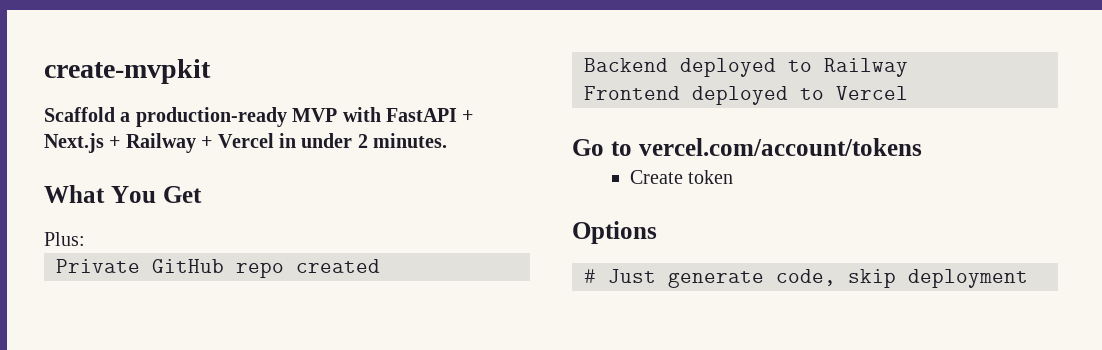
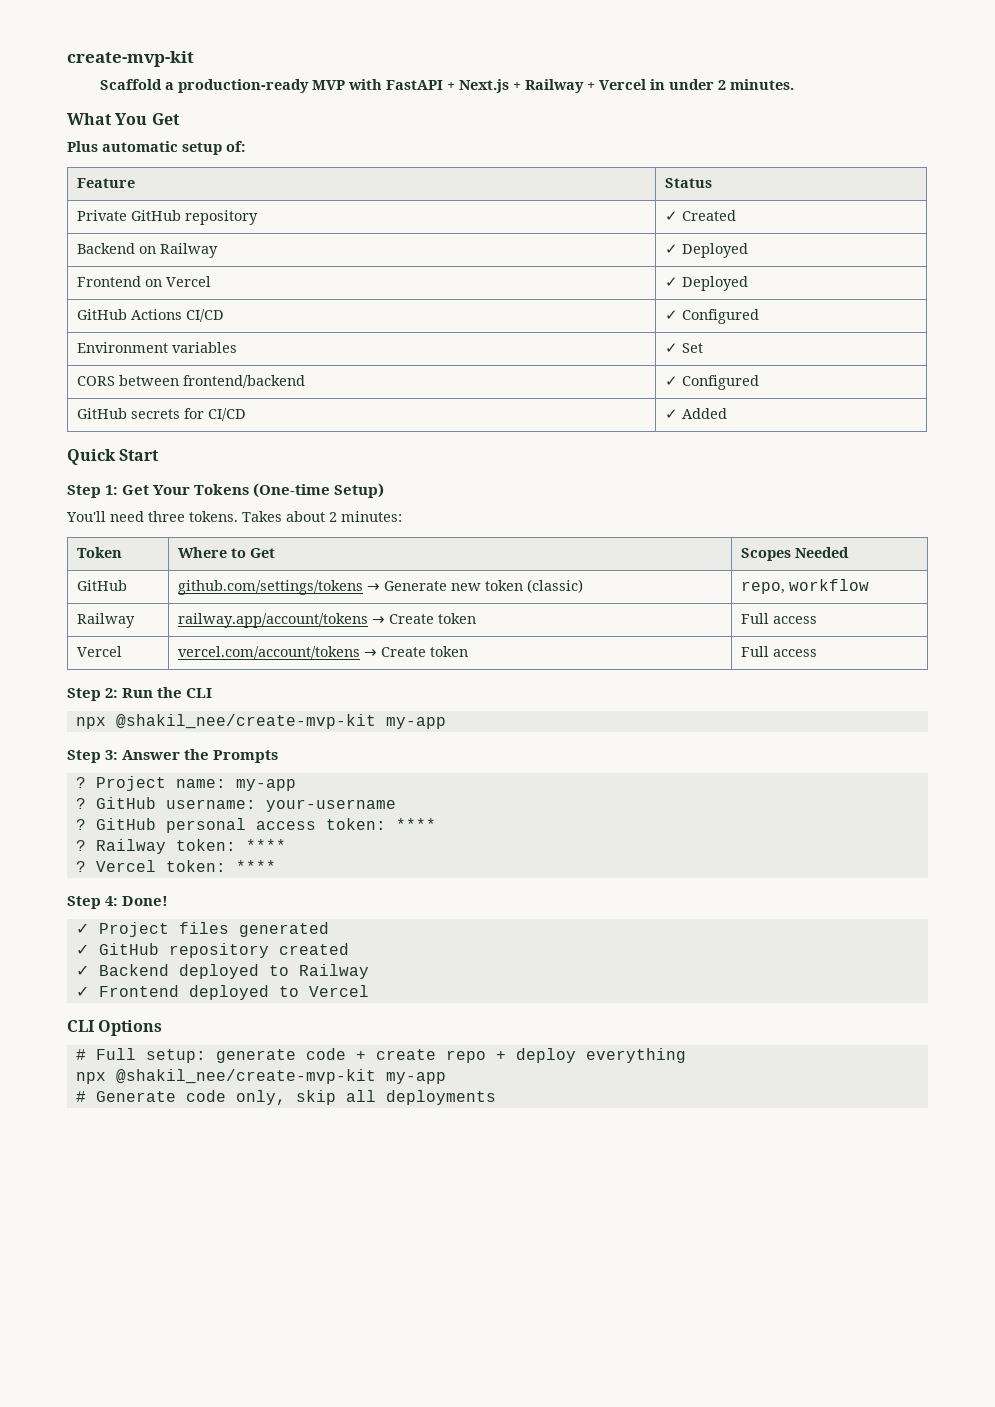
- create-mvpkit
+ create-mvp-kit
- Plus:
- Private GitHub repo created
+ Plus automatic setup of:
+ Feature | Status
+ Private GitHub repository | ✓ Created
+ Backend on Railway | ✓ Deployed
+ Frontend on Vercel | ✓ Deployed
+ GitHub Actions CI/CD | ✓ Configured
+ Environment variables | ✓ Set
+ CORS between frontend/backend | ✓ Configured
+ GitHub secrets for CI/CD | ✓ Added
+ Quick Start
+ Step 1: Get Your Tokens (One-time Setup)
+ You'll need three tokens. Takes about 2 minutes:
+ Token | Where to Get | Scopes Needed
+ GitHub | github.com/settings/tokens → Generate new token (classic) | repo, workflow
+ Railway | railway.app/account/tokens → Create token | Full access
+ Vercel | vercel.com/account/tokens → Create token | Full access
+ Step 2: Run the CLI
+ npx @shakil_nee/create-mvp-kit my-app
+ Step 3: Answer the Prompts
+ ? Project name: my-app
+ ? GitHub username: your-username
+ ? GitHub personal access token: ****
+ ? Railway token: ****
+ ? Vercel token: ****
+ Step 4: Done!
+ ✓ Project files generated
+ ✓ GitHub repository created
- Backend deployed to Railway
+ ✓ Backend deployed to Railway
- Frontend deployed to Vercel
+ ✓ Frontend deployed to Vercel
- Go to vercel.com/account/tokens
- Create token
- Options
- # Just generate code, skip deployment
+ CLI Options
+ # Full setup: generate code + create repo + deploy everything
+ npx @shakil_nee/create-mvp-kit my-app
+ # Generate code only, skip all deployments

